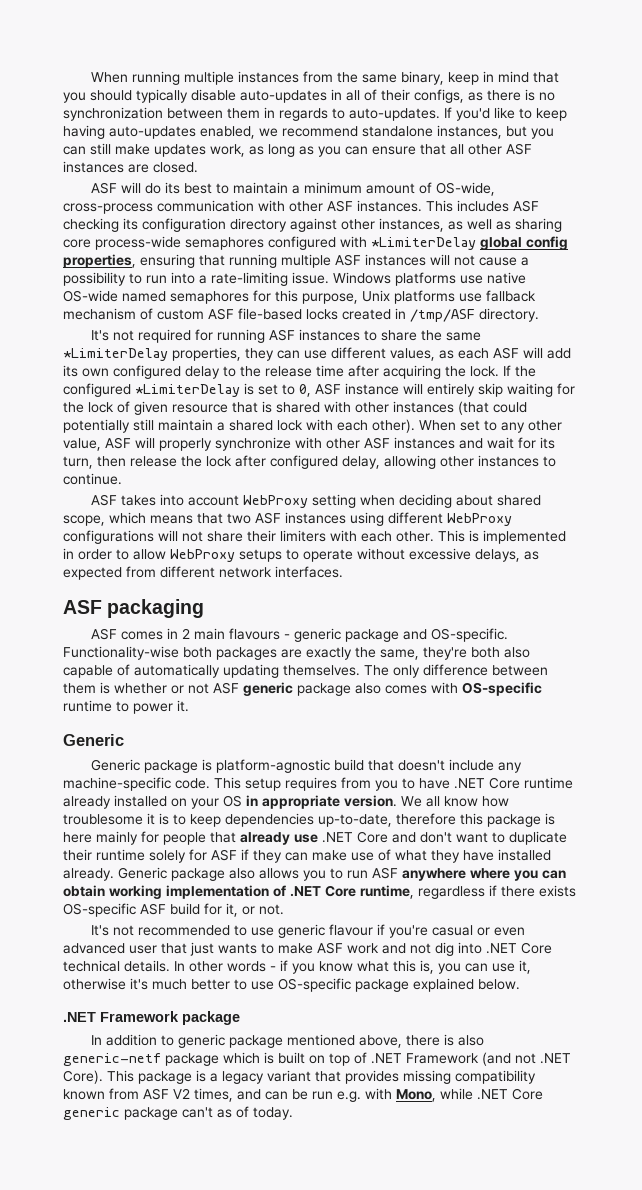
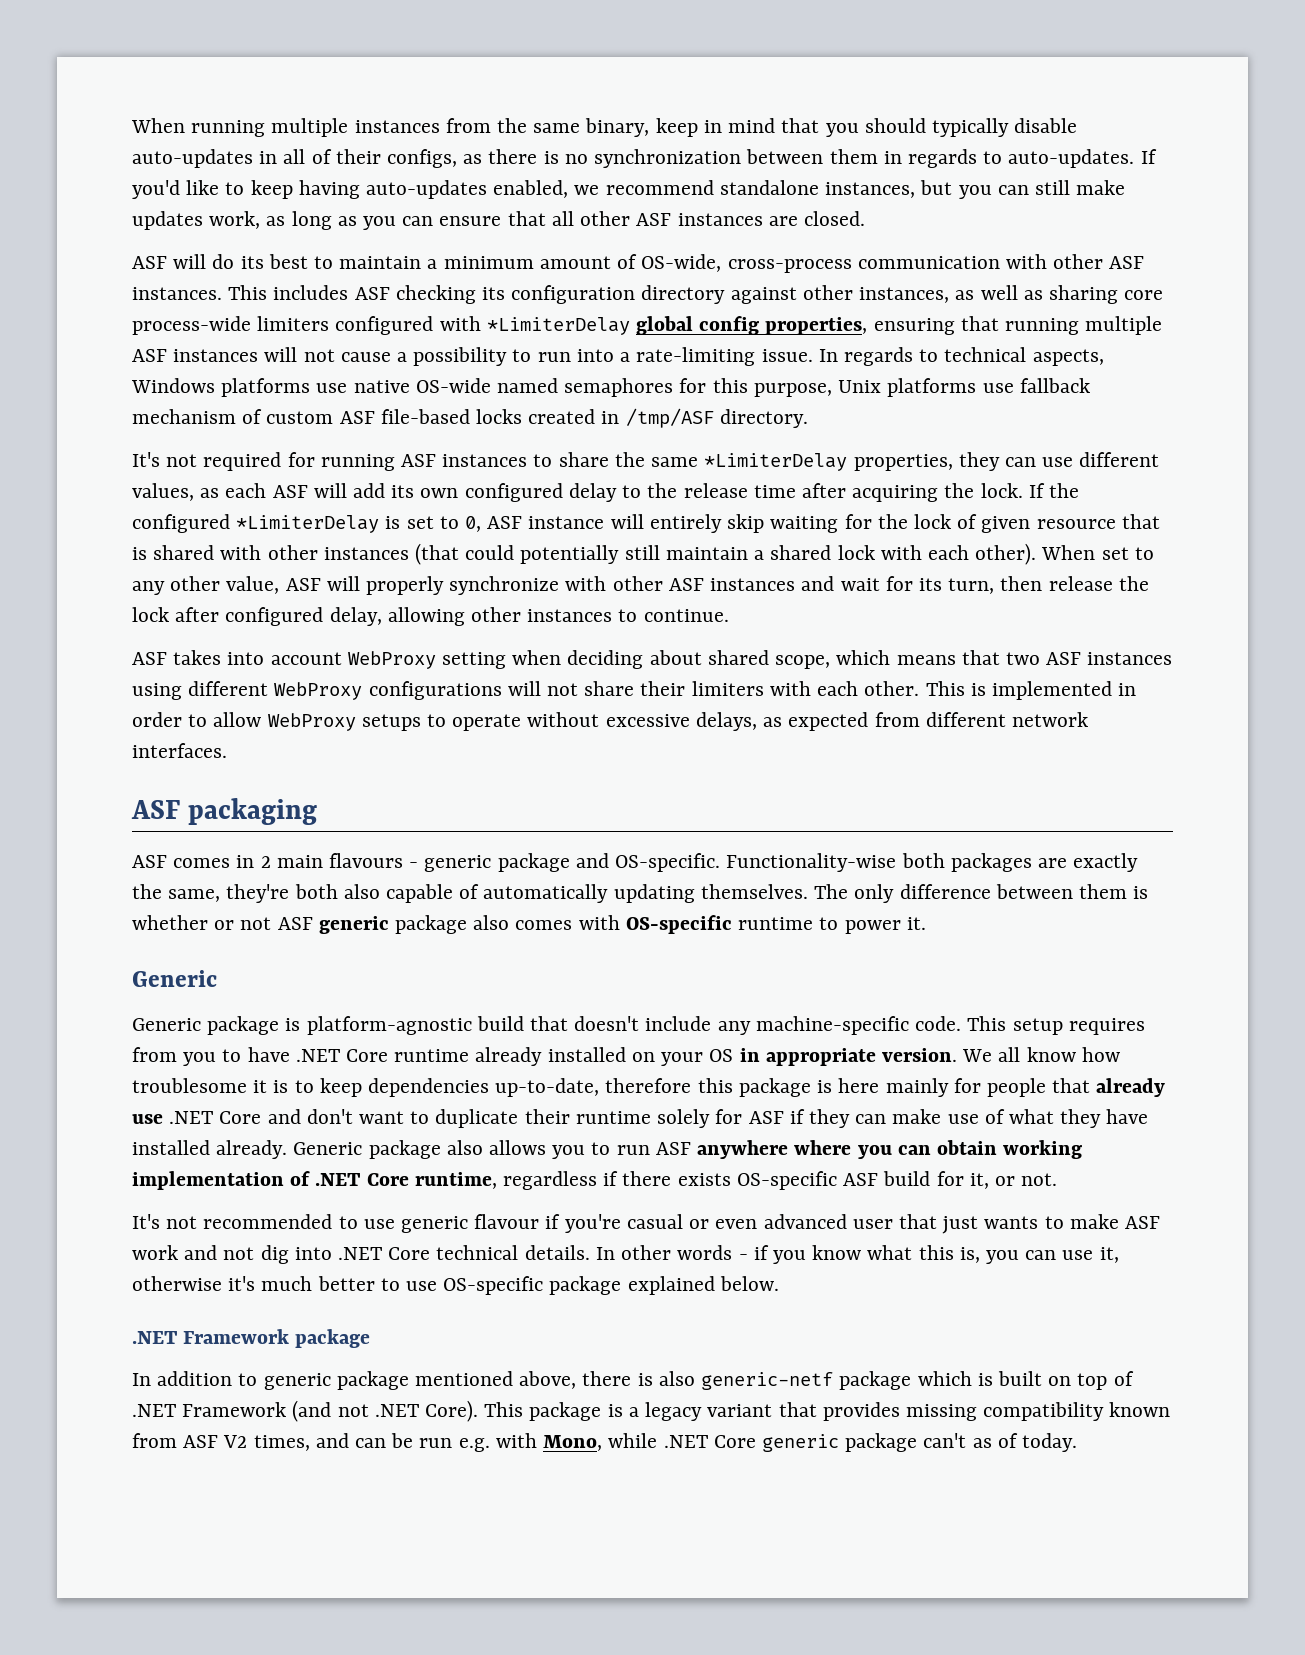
- This includes ASF checking its configuration directory against other instances, as well as sharing core process-wide semaphores configured with *LimiterDelay global config properties, ensuring that running multiple ASF instances will not cause a possibility to run into a rate-limiting issue.
+ This includes ASF checking its configuration directory against other instances, as well as sharing core process-wide limiters configured with *LimiterDelay global config properties, ensuring that running multiple ASF instances will not cause a possibility to run into a rate-limiting issue.
- Windows platforms use native OS-wide named semaphores for this purpose, Unix platforms use fallback mechanism of custom ASF file-based locks created in /tmp/ASF directory.
+ In regards to technical aspects, Windows platforms use native OS-wide named semaphores for this purpose, Unix platforms use fallback mechanism of custom ASF file-based locks created in /tmp/ASF directory.

